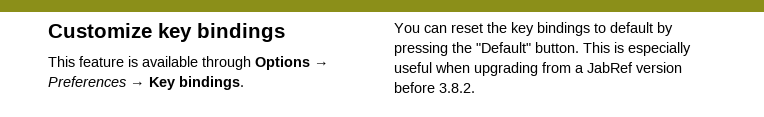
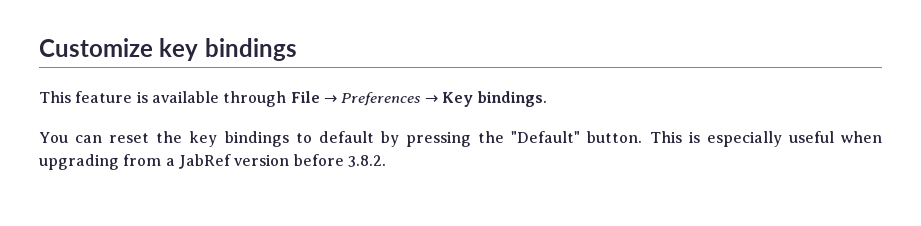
- This feature is available through Options → Preferences → Key bindings.
+ This feature is available through File → Preferences → Key bindings.

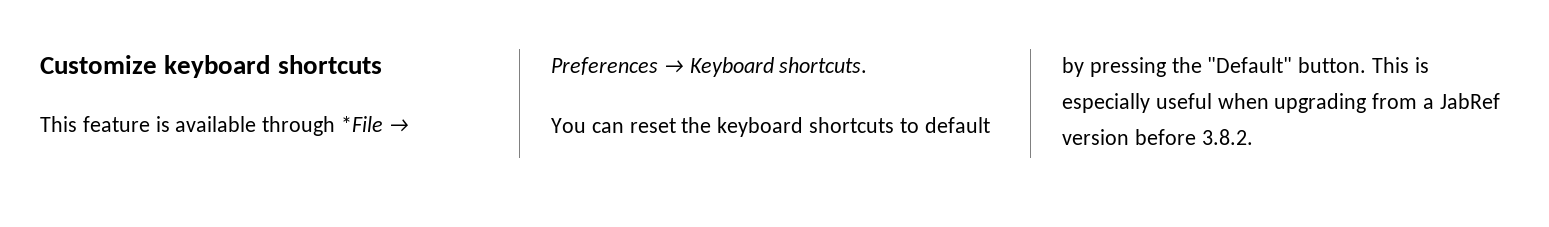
- Customize key bindings
+ Customize keyboard shortcuts
- This feature is available through File → Preferences → Key bindings.
+ This feature is available through *File → Preferences → Keyboard shortcuts.
- You can reset the key bindings to default by pressing the "Default" button.
+ You can reset the keyboard shortcuts to default by pressing the "Default" button.

